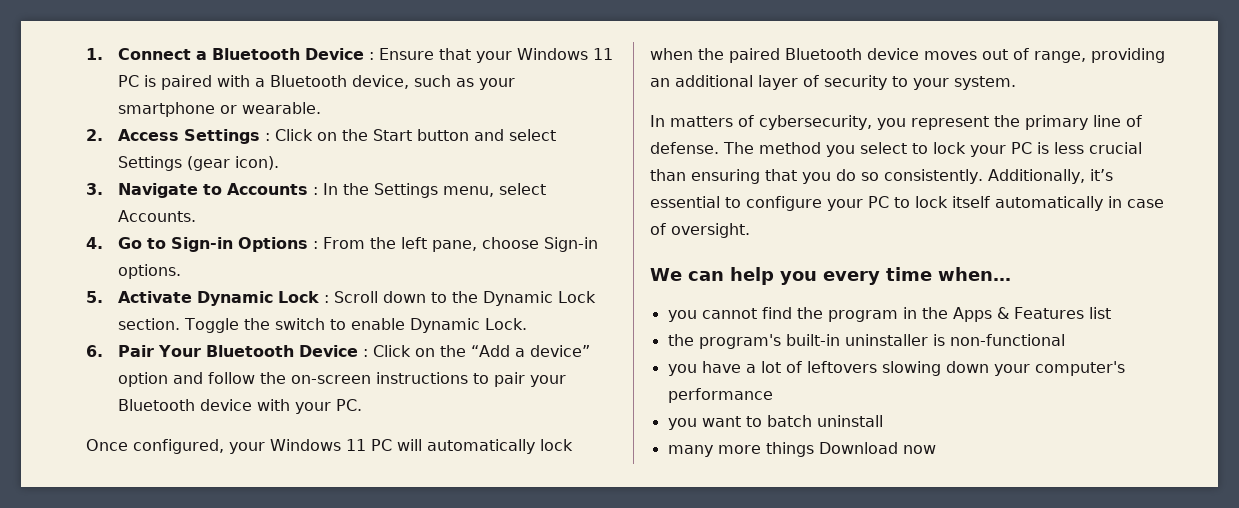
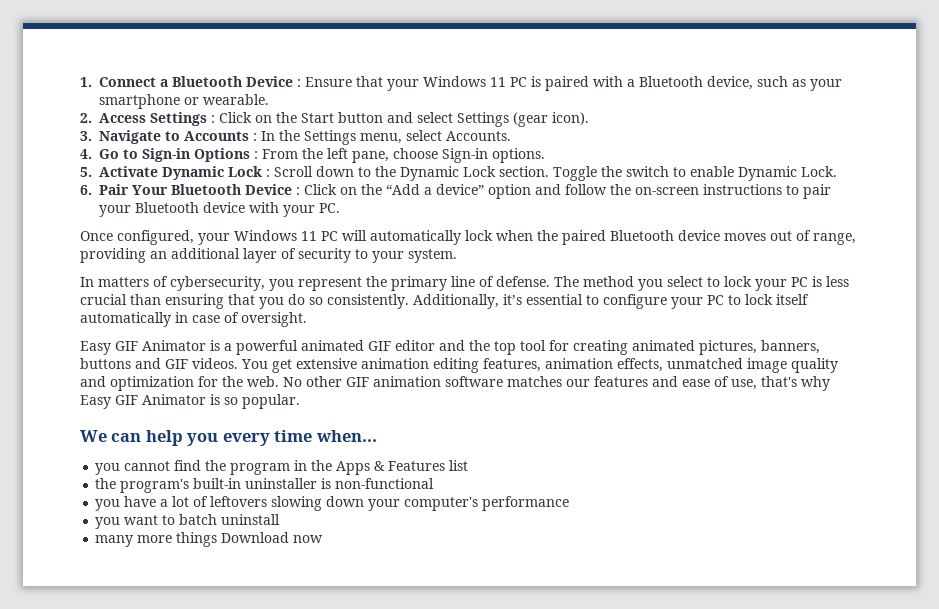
+ Easy GIF Animator is a powerful animated GIF editor and the top tool for creating animated pictures, banners, buttons and GIF videos. You get extensive animation editing features, animation effects, unmatched image quality and optimization for the web. No other GIF animation software matches our features and ease of use, that's why Easy GIF Animator is so popular.

